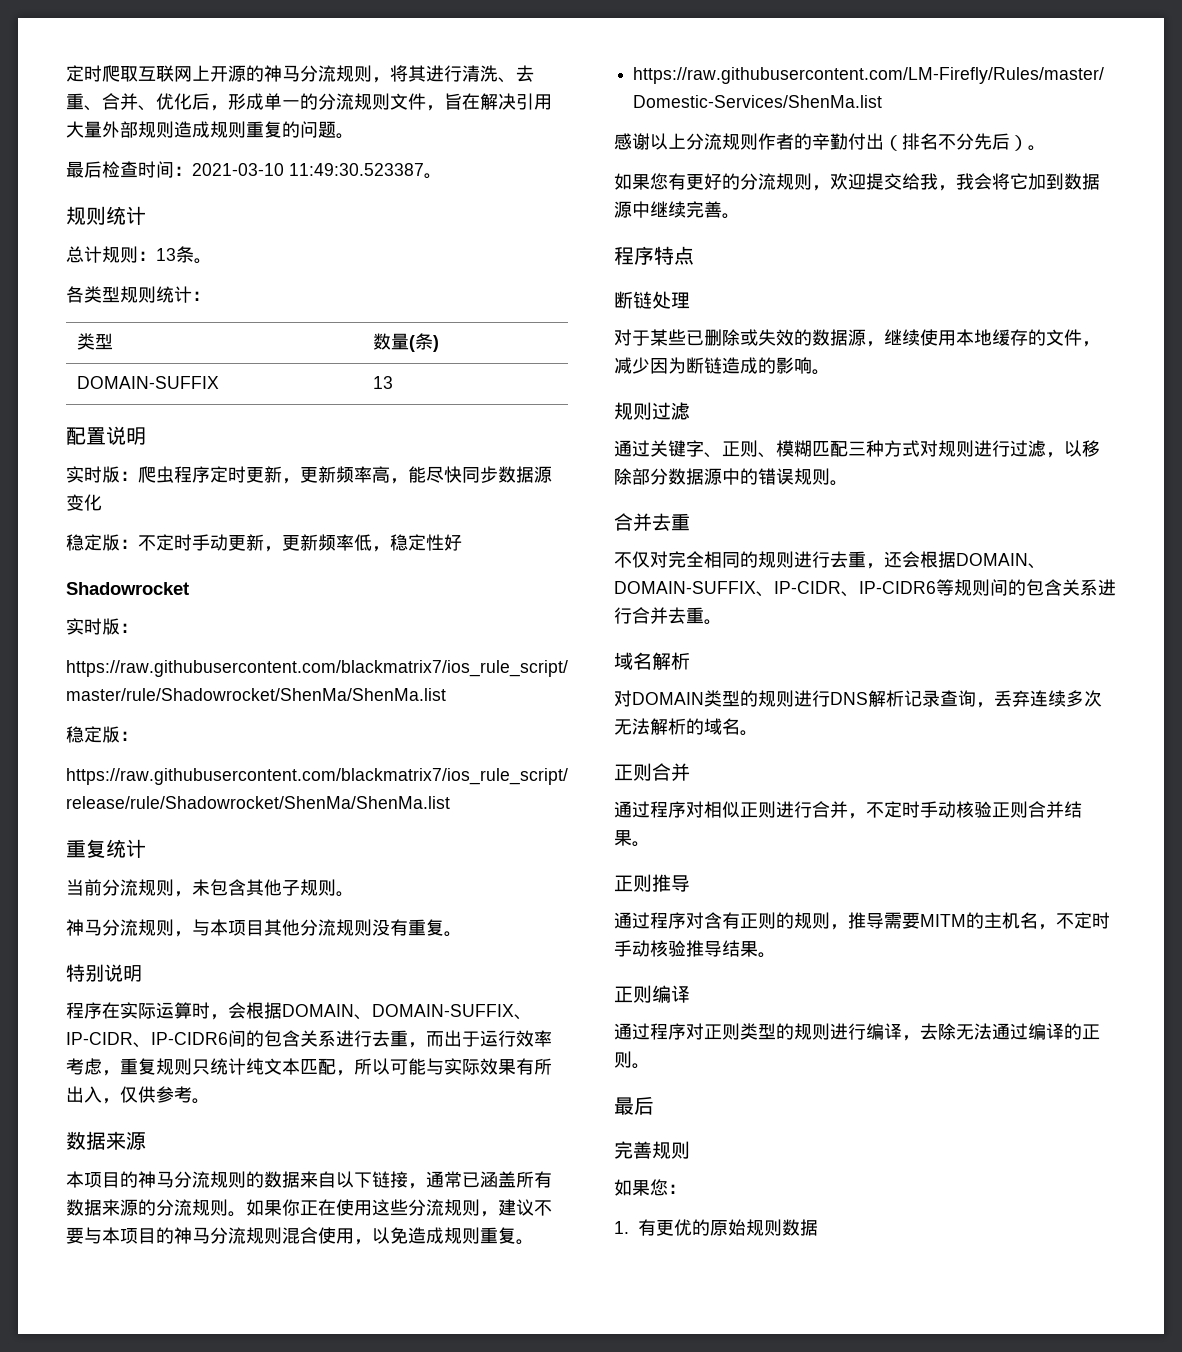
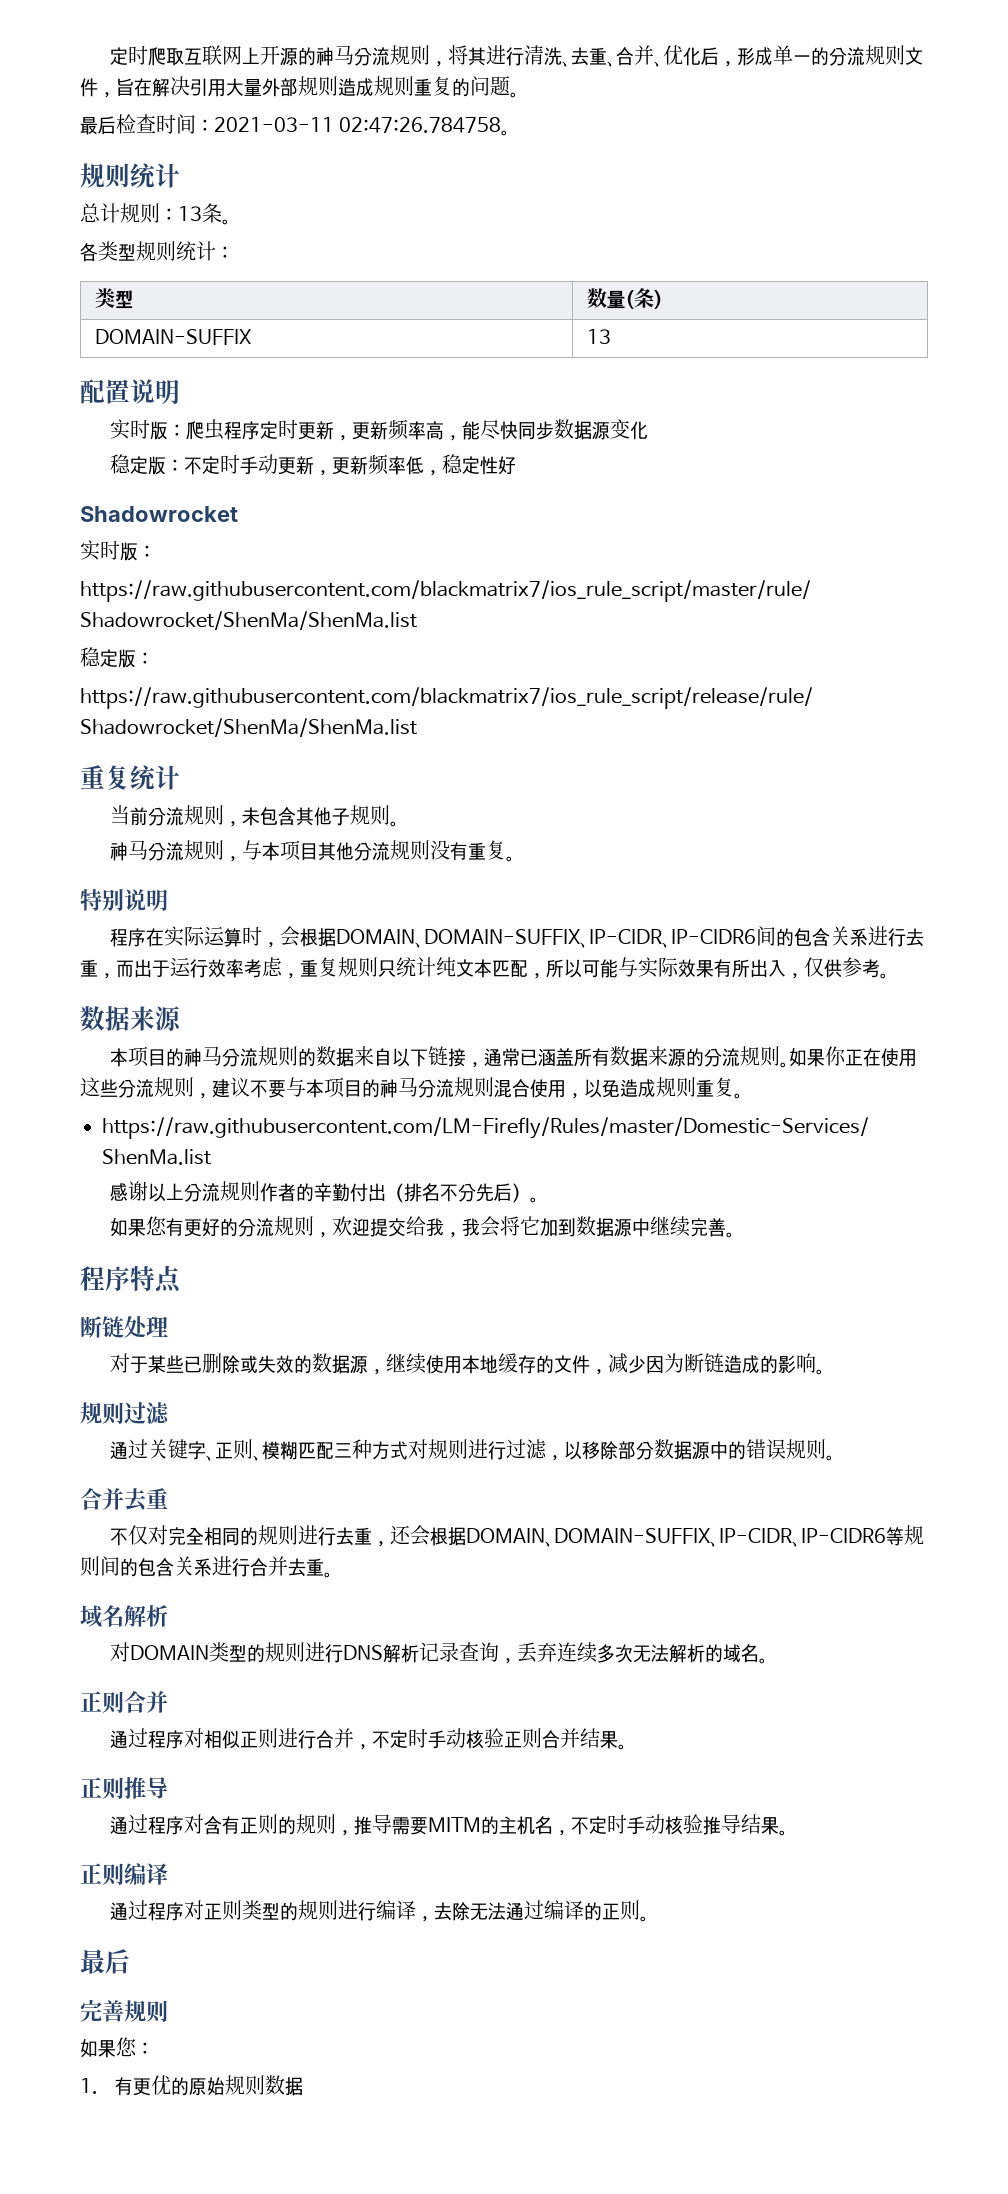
- 最后检查时间：2021-03-10 11:49:30.523387。
+ 最后检查时间：2021-03-11 02:47:26.784758。

